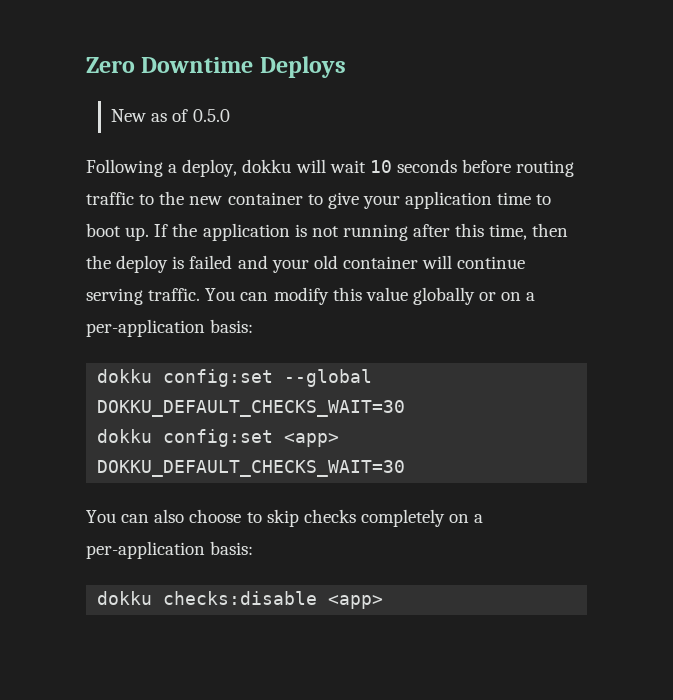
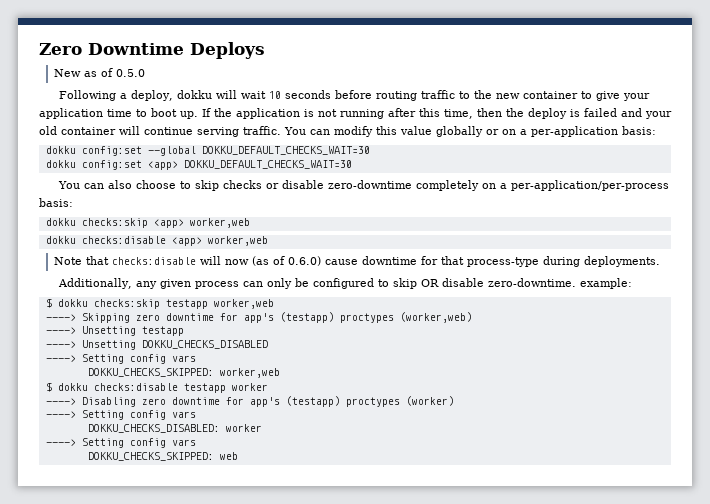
- You can also choose to skip checks completely on a per-application basis:
+ You can also choose to skip checks or disable zero-downtime completely on a per-application/per-process basis:
+ dokku checks:skip <app> worker,web
- dokku checks:disable <app>
+ dokku checks:disable <app> worker,web
+ Note that checks:disable will now (as of 0.6.0) cause downtime for that process-type during deployments.
+ Additionally, any given process can only be configured to skip OR disable zero-downtime. example:
+ $ dokku checks:skip testapp worker,web
+ ----> Skipping zero downtime for app's (testapp) proctypes (worker,web)
+ ----> Unsetting testapp
+ ----> Unsetting DOKKU_CHECKS_DISABLED
+ ----> Setting config vars
+ DOKKU_CHECKS_SKIPPED: worker,web
+ $ dokku checks:disable testapp worker
+ ----> Disabling zero downtime for app's (testapp) proctypes (worker)
+ ----> Setting config vars
+ DOKKU_CHECKS_DISABLED: worker
+ ----> Setting config vars
+ DOKKU_CHECKS_SKIPPED: web

